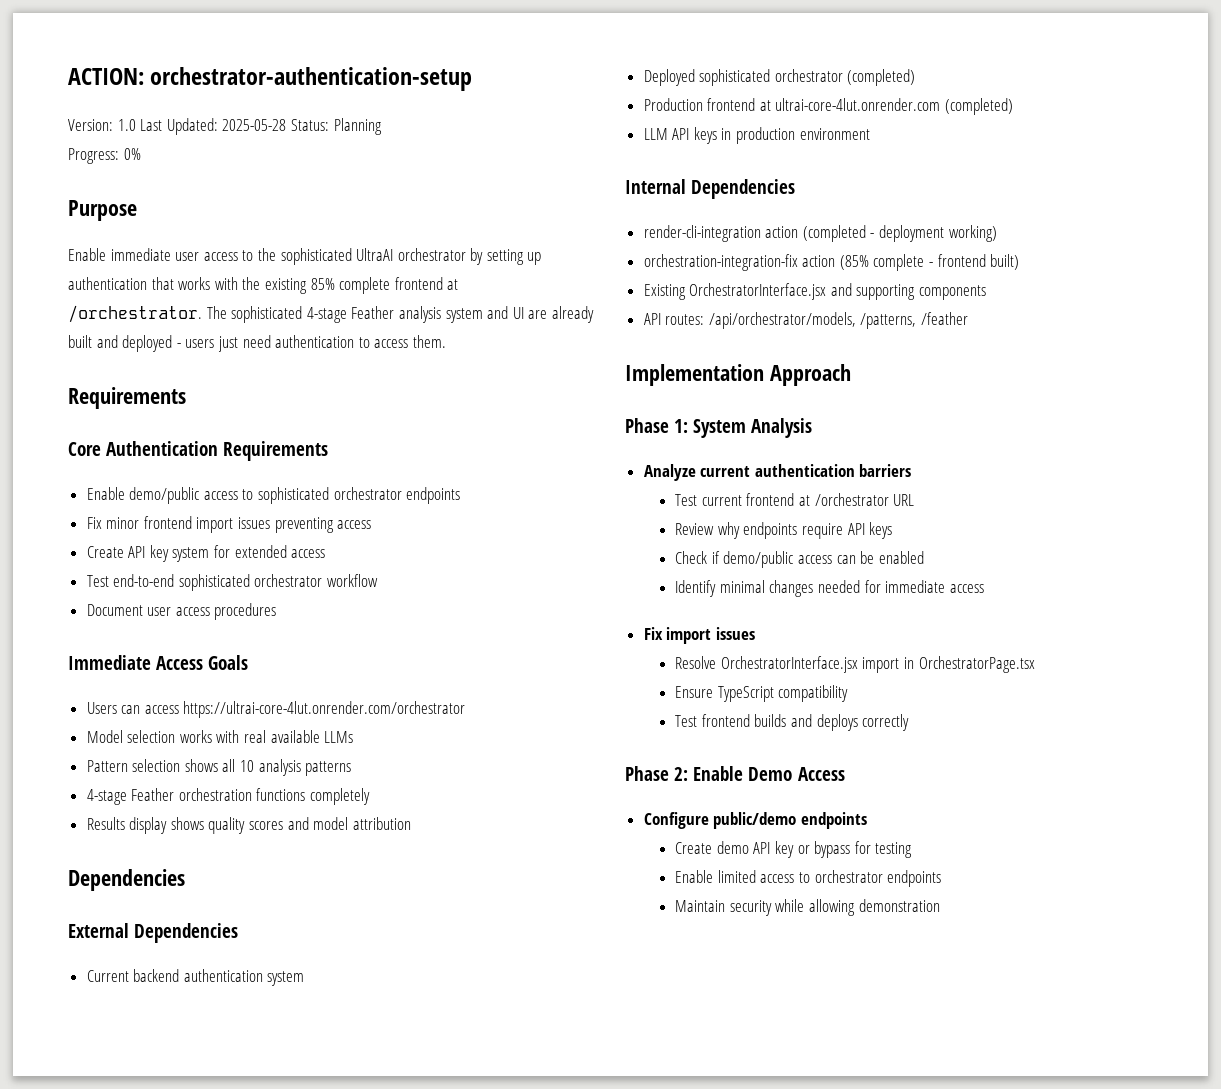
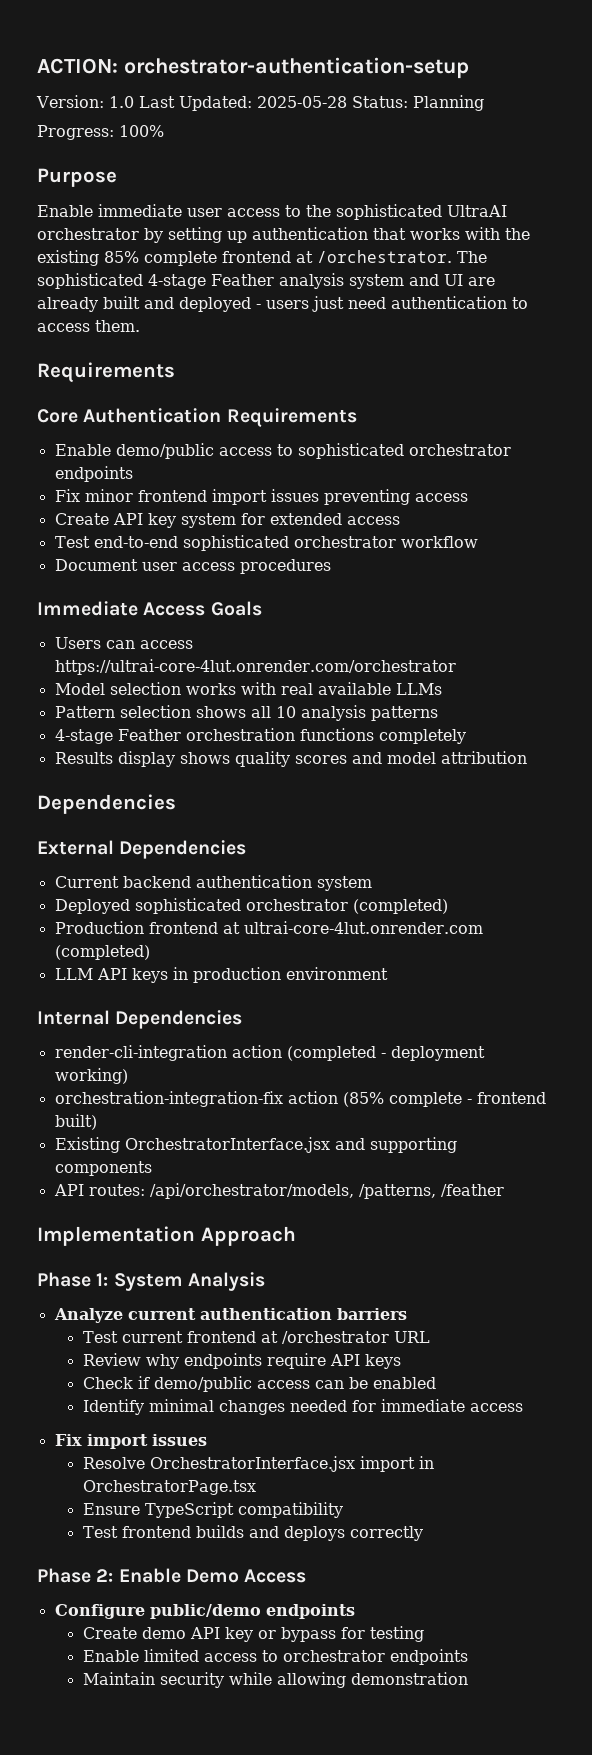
- Progress: 0%
+ Progress: 100%

